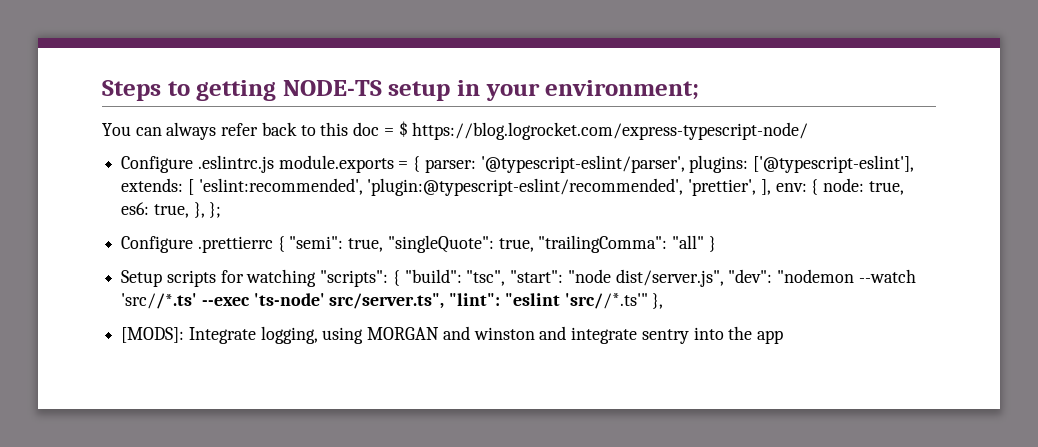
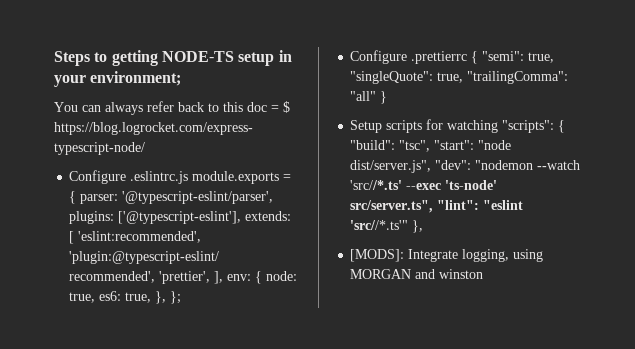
- [MODS]: Integrate logging, using MORGAN and winston and integrate sentry into the app
+ [MODS]: Integrate logging, using MORGAN and winston

